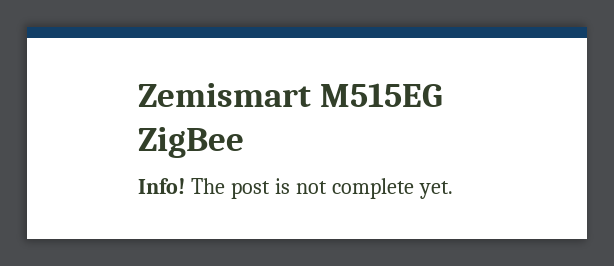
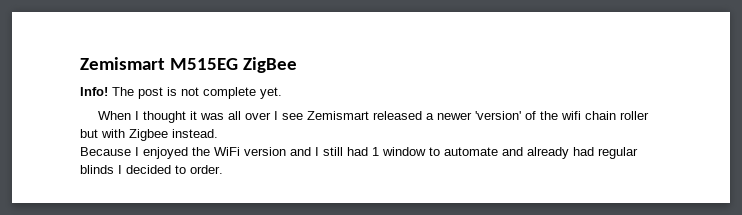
+ When I thought it was all over I see Zemismart released a newer 'version' of the wifi chain roller but with Zigbee instead.
+ Because I enjoyed the WiFi version and I still had 1 window to automate and already had regular blinds I decided to order.

